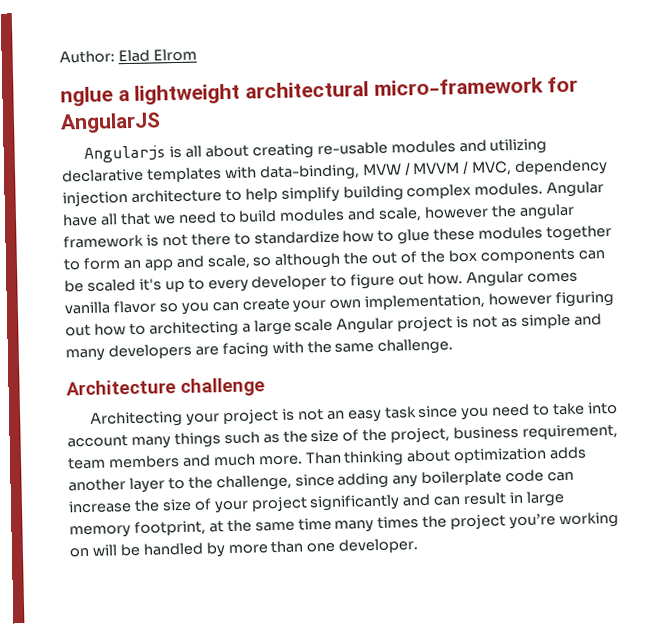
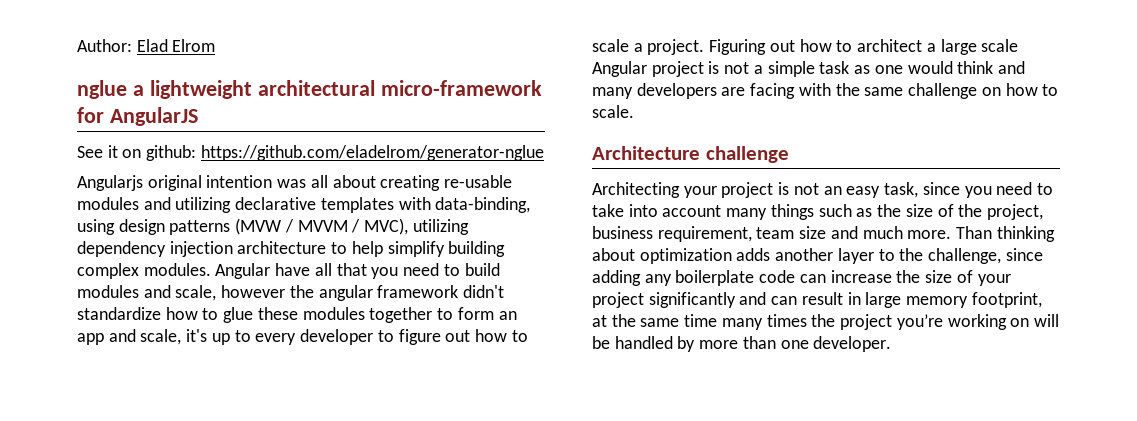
- Angularjs is all about creating re-usable modules and utilizing declarative templates with data-binding, MVW / MVVM / MVC, dependency injection architecture to help simplify building complex modules.
+ See it on github: https://github.com/eladelrom/generator-nglue
+ Angularjs original intention was all about creating re-usable modules and utilizing declarative templates with data-binding, using design patterns (MVW / MVVM / MVC), utilizing dependency injection architecture to help simplify building complex modules.
- Angular have all that we need to build modules and scale, however the angular framework is not there to standardize how to glue these modules together to form an app and scale, so although the out of the box components can be scaled it's up to every developer to figure out how. Angular comes vanilla flavor so you can create your own implementation, however figuring out how to architecting a large scale Angular project is not as simple and many developers are facing with the same challenge.
+ Angular have all that you need to build modules and scale, however the angular framework didn't standardize how to glue these modules together to form an app and scale, it's up to every developer to figure out how to scale a project. Figuring out how to architect a large scale Angular project is not a simple task as one would think and many developers are facing with the same challenge on how to scale.
- Architecting your project is not an easy task since you need to take into account many things such as the size of the project, business requirement, team members and much more.
+ Architecting your project is not an easy task, since you need to take into account many things such as the size of the project, business requirement, team size and much more.

